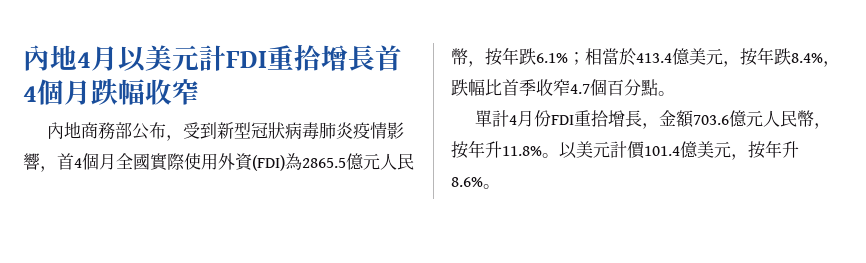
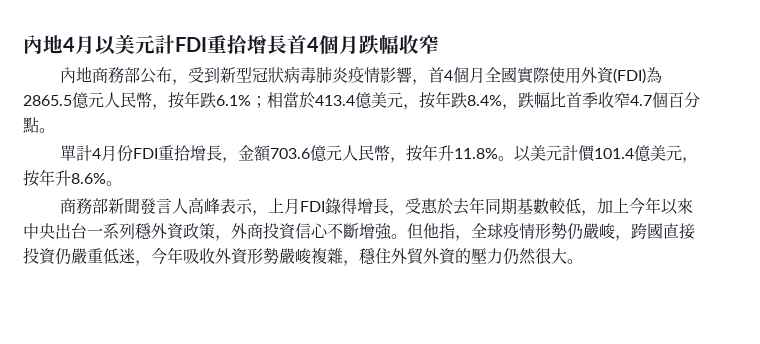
+ 商務部新聞發言人高峰表示，上月FDI錄得增長，受惠於去年同期基數較低，加上今年以來中央出台一系列穩外資政策，外商投資信心不斷增強。但他指，全球疫情形勢仍嚴峻，跨國直接投資仍嚴重低迷，今年吸收外資形勢嚴峻複雜，穩住外貿外資的壓力仍然很大。

